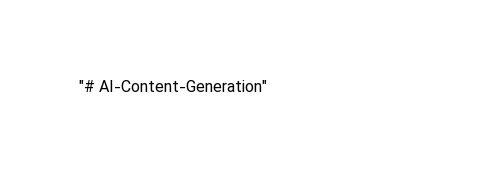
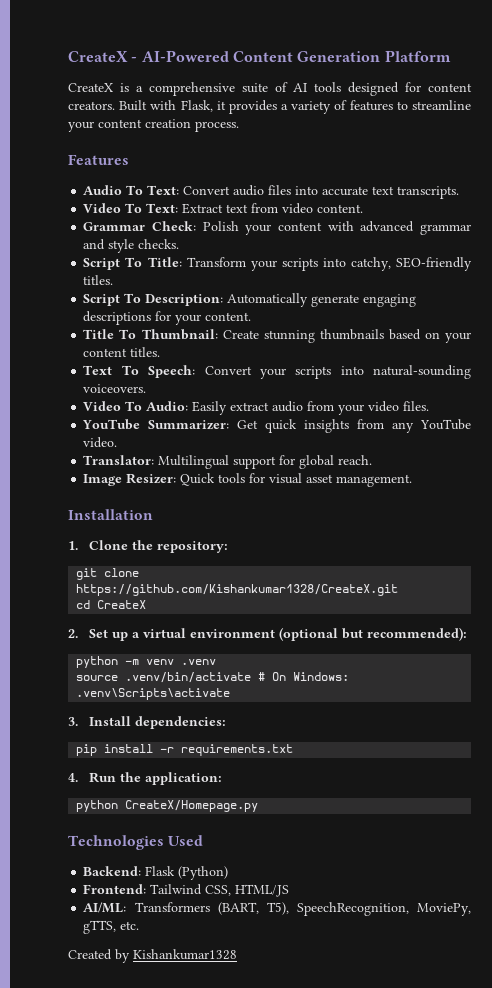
- "# AI-Content-Generation"
+ CreateX - AI-Powered Content Generation Platform
+ CreateX is a comprehensive suite of AI tools designed for content creators. Built with Flask, it provides a variety of features to streamline your content creation process.
+ Features
+ Audio To Text: Convert audio files into accurate text transcripts.
+ Video To Text: Extract text from video content.
+ Grammar Check: Polish your content with advanced grammar and style checks.
+ Script To Title: Transform your scripts into catchy, SEO-friendly titles.
+ Script To Description: Automatically generate engaging descriptions for your content.
+ Title To Thumbnail: Create stunning thumbnails based on your content titles.
+ Text To Speech: Convert your scripts into natural-sounding voiceovers.
+ Video To Audio: Easily extract audio from your video files.
+ YouTube Summarizer: Get quick insights from any YouTube video.
+ Translator: Multilingual support for global reach.
+ Image Resizer: Quick tools for visual asset management.
+ Installation
+ 1. Clone the repository:
+ git clone https://github.com/Kishankumar1328/CreateX.git
+ cd CreateX
+ 2. Set up a virtual environment (optional but recommended):
+ python -m venv .venv
+ source .venv/bin/activate # On Windows: .venv\Scripts\activate
+ 3. Install dependencies:
+ pip install -r requirements.txt
+ 4. Run the application:
+ python CreateX/Homepage.py
+ Technologies Used
+ Backend: Flask (Python)
+ Frontend: Tailwind CSS, HTML/JS
+ AI/ML: Transformers (BART, T5), SpeechRecognition, MoviePy, gTTS, etc.
+ Created by Kishankumar1328

